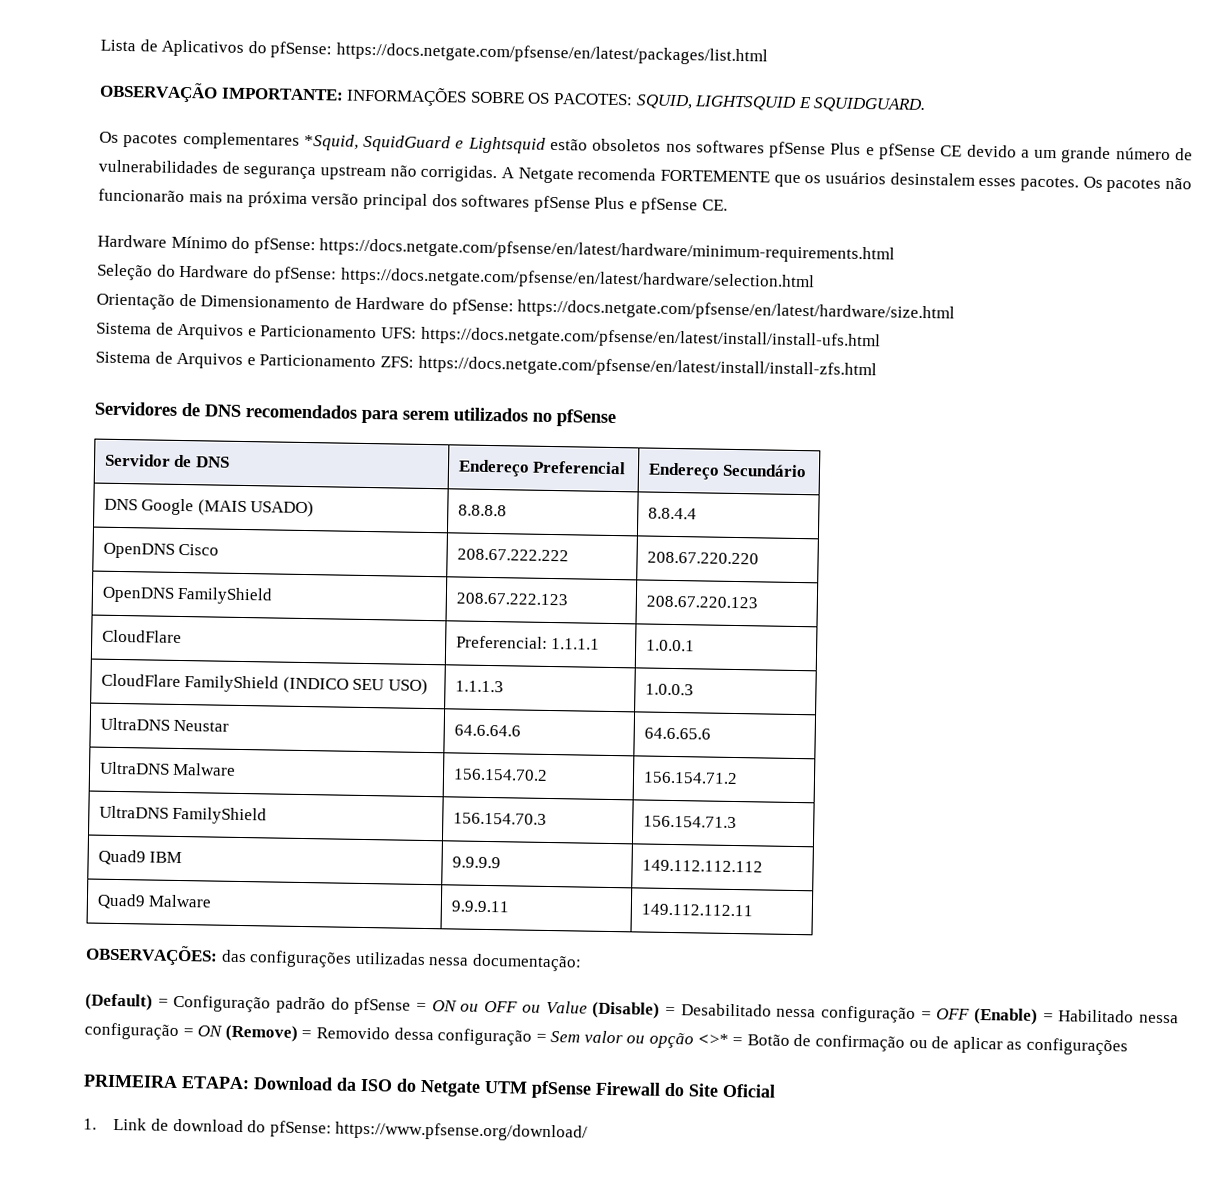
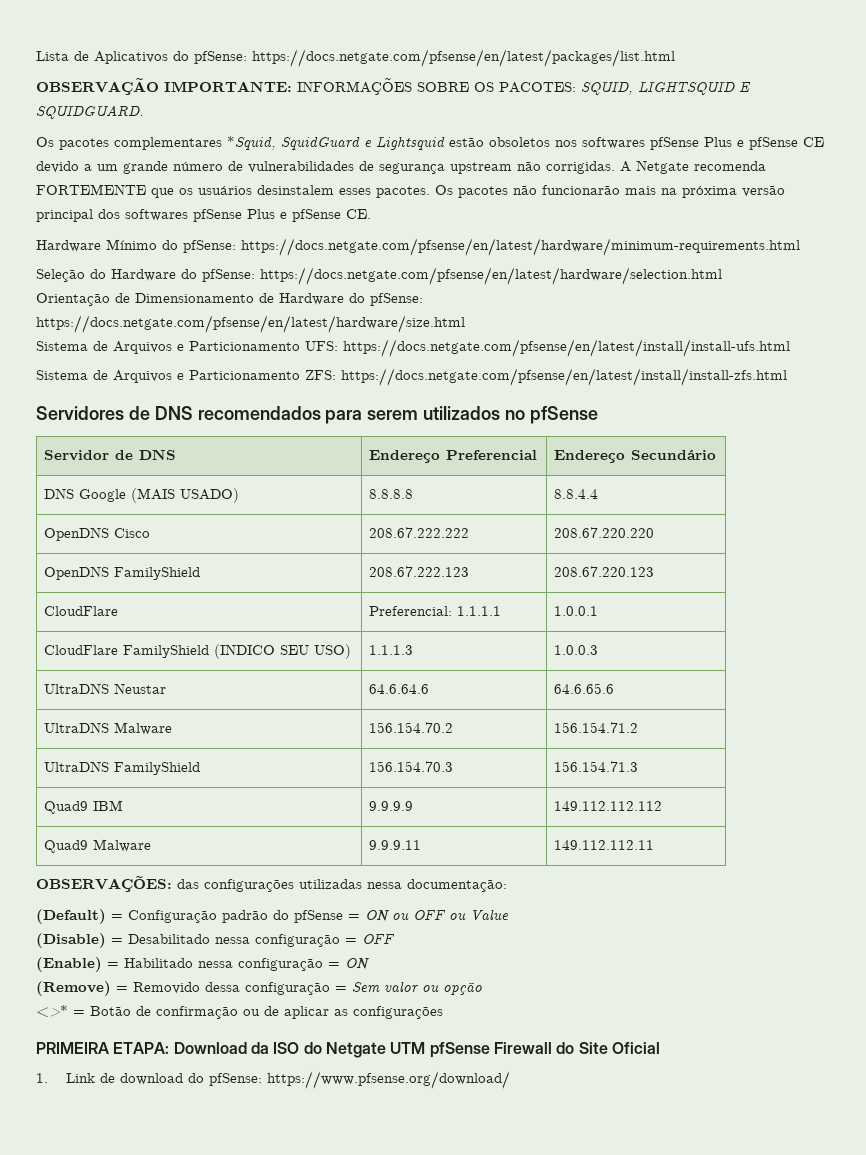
- (Default) = Configuração padrão do pfSense = ON ou OFF ou Value (Disable) = Desabilitado nessa configuração = OFF (Enable) = Habilitado nessa configuração = ON (Remove) = Removido dessa configuração = Sem valor ou opção <>* = Botão de confirmação ou de aplicar as configurações
+ (Default) = Configuração padrão do pfSense = ON ou OFF ou Value
+ (Disable) = Desabilitado nessa configuração = OFF
+ (Enable) = Habilitado nessa configuração = ON
+ (Remove) = Removido dessa configuração = Sem valor ou opção
+ <>* = Botão de confirmação ou de aplicar as configurações

